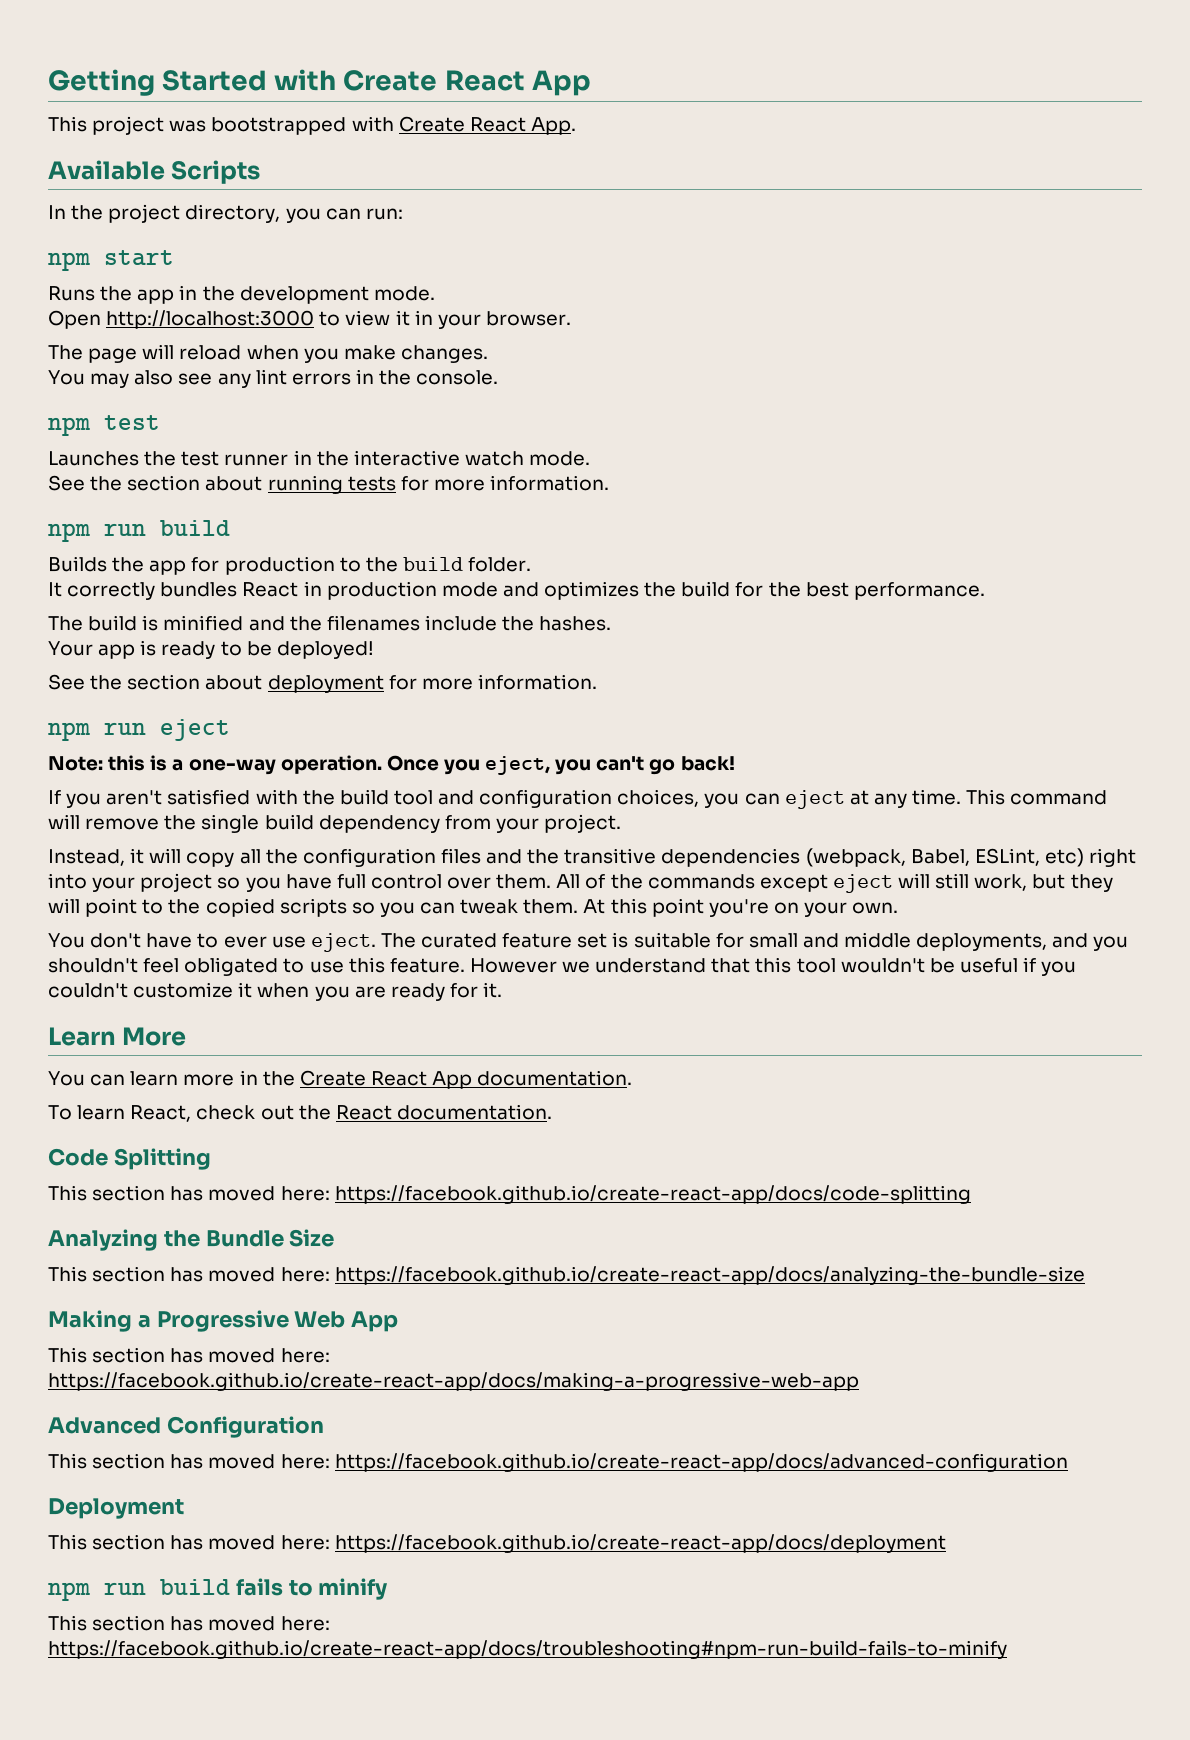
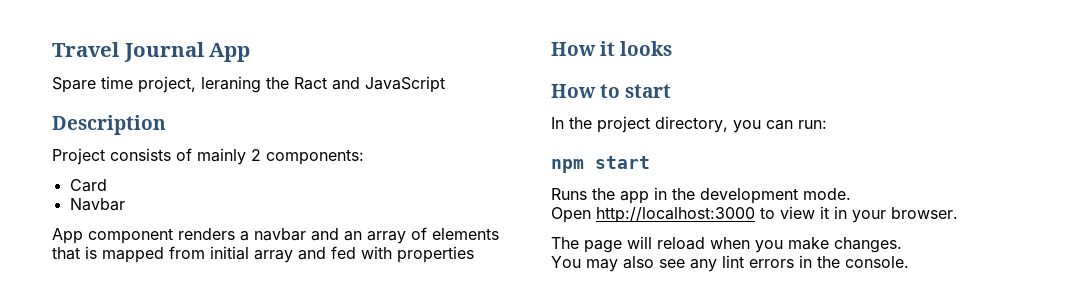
- Getting Started with Create React App
- This project was bootstrapped with Create React App.
- Available Scripts
+ Travel Journal App
+ Spare time project, leraning the Ract and JavaScript
+ Description
+ Project consists of mainly 2 components:
+ Card
+ Navbar
+ App component renders a navbar and an array of elements that is mapped from initial array and fed with properties
+ How it looks
+ How to start
- npm test
- Launches the test runner in the interactive watch mode.
- See the section about running tests for more information.
- npm run build
- Builds the app for production to the build folder.
- It correctly bundles React in production mode and optimizes the build for the best performance.
- The build is minified and the filenames include the hashes.
- Your app is ready to be deployed!
- See the section about deployment for more information.
- npm run eject
- Note: this is a one-way operation. Once you eject, you can't go back!
- If you aren't satisfied with the build tool and configuration choices, you can eject at any time. This command will remove the single build dependency from your project.
- Instead, it will copy all the configuration files and the transitive dependencies (webpack, Babel, ESLint, etc) right into your project so you have full control over them. All of the commands except eject will still work, but they will point to the copied scripts so you can tweak them. At this point you're on your own.
- You don't have to ever use eject. The curated feature set is suitable for small and middle deployments, and you shouldn't feel obligated to use this feature. However we understand that this tool wouldn't be useful if you couldn't customize it when you are ready for it.
- Learn More
- You can learn more in the Create React App documentation.
- To learn React, check out the React documentation.
- Code Splitting
- This section has moved here: https://facebook.github.io/create-react-app/docs/code-splitting
- Analyzing the Bundle Size
- This section has moved here: https://facebook.github.io/create-react-app/docs/analyzing-the-bundle-size
- Making a Progressive Web App
- This section has moved here: https://facebook.github.io/create-react-app/docs/making-a-progressive-web-app
- Advanced Configuration
- This section has moved here: https://facebook.github.io/create-react-app/docs/advanced-configuration
- Deployment
- This section has moved here: https://facebook.github.io/create-react-app/docs/deployment
- npm run build fails to minify
- This section has moved here: https://facebook.github.io/create-react-app/docs/troubleshooting#npm-run-build-fails-to-minify

